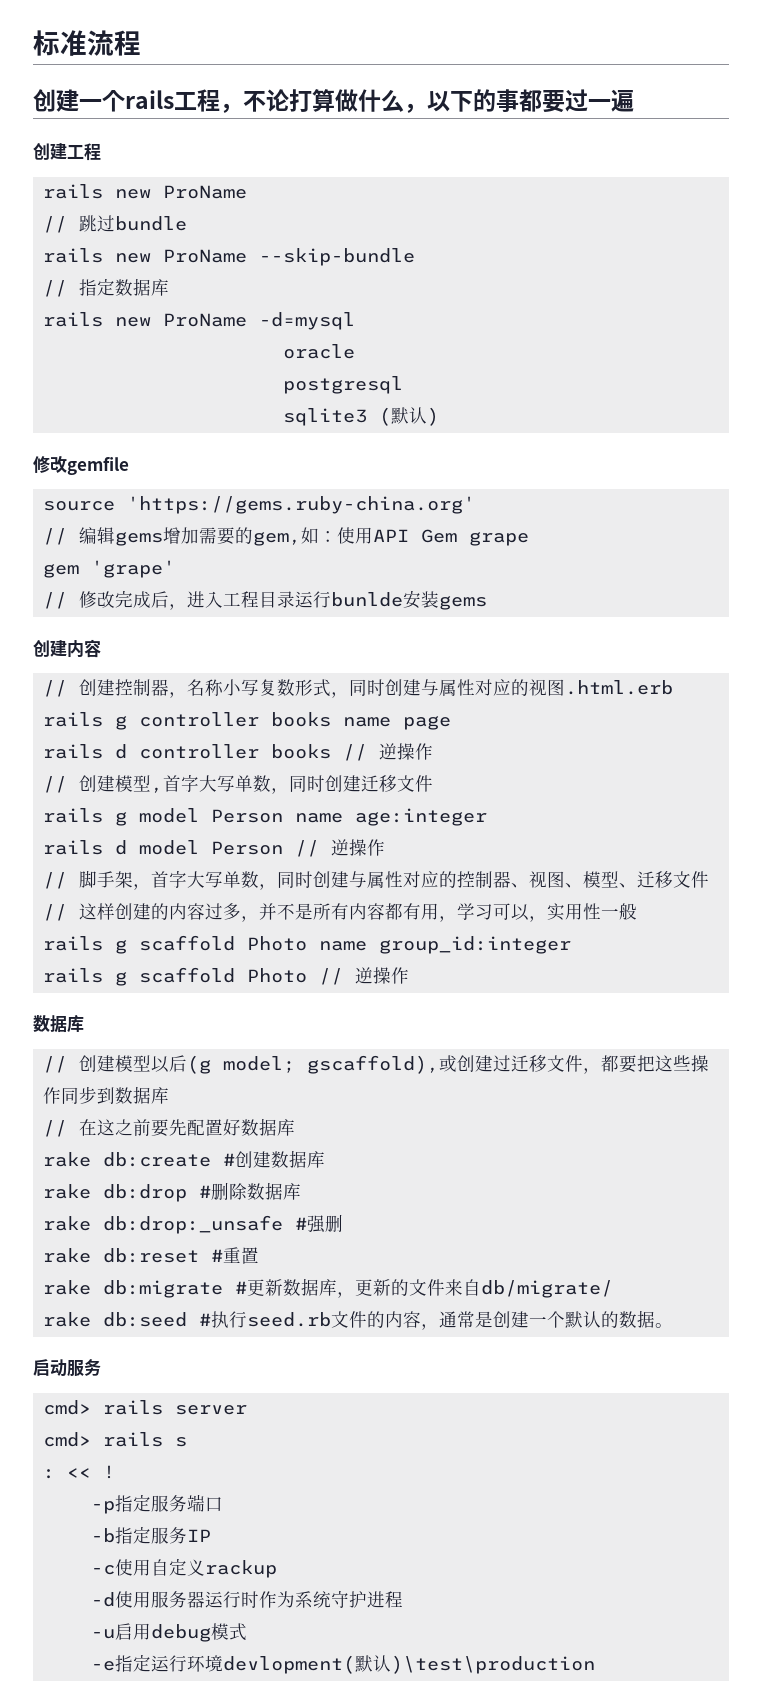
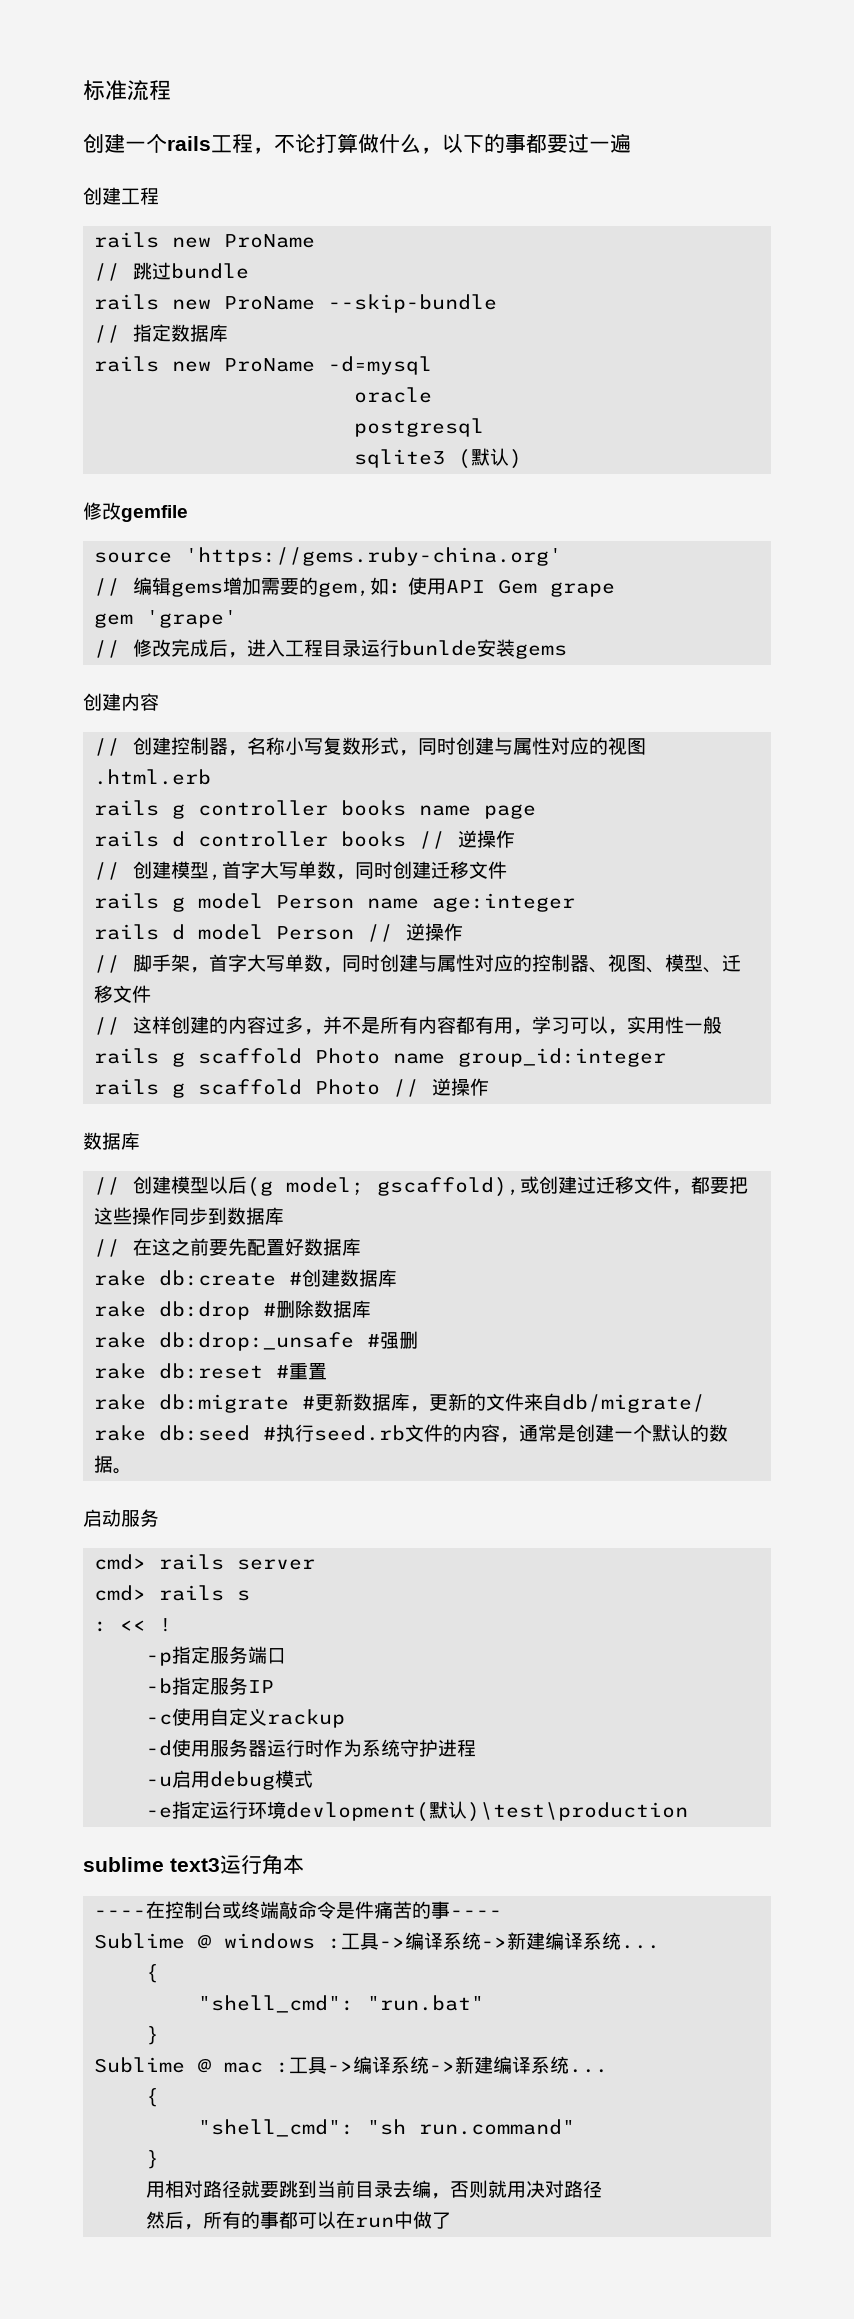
+ sublime text3运行角本
+ ----在控制台或终端敲命令是件痛苦的事----
+ Sublime @ windows :工具->编译系统->新建编译系统...
+ {
+ "shell_cmd": "run.bat"
+ }
+ Sublime @ mac :工具->编译系统->新建编译系统...
+ {
+ "shell_cmd": "sh run.command"
+ }
+ 用相对路径就要跳到当前目录去编，否则就用决对路径
+ 然后，所有的事都可以在run中做了

